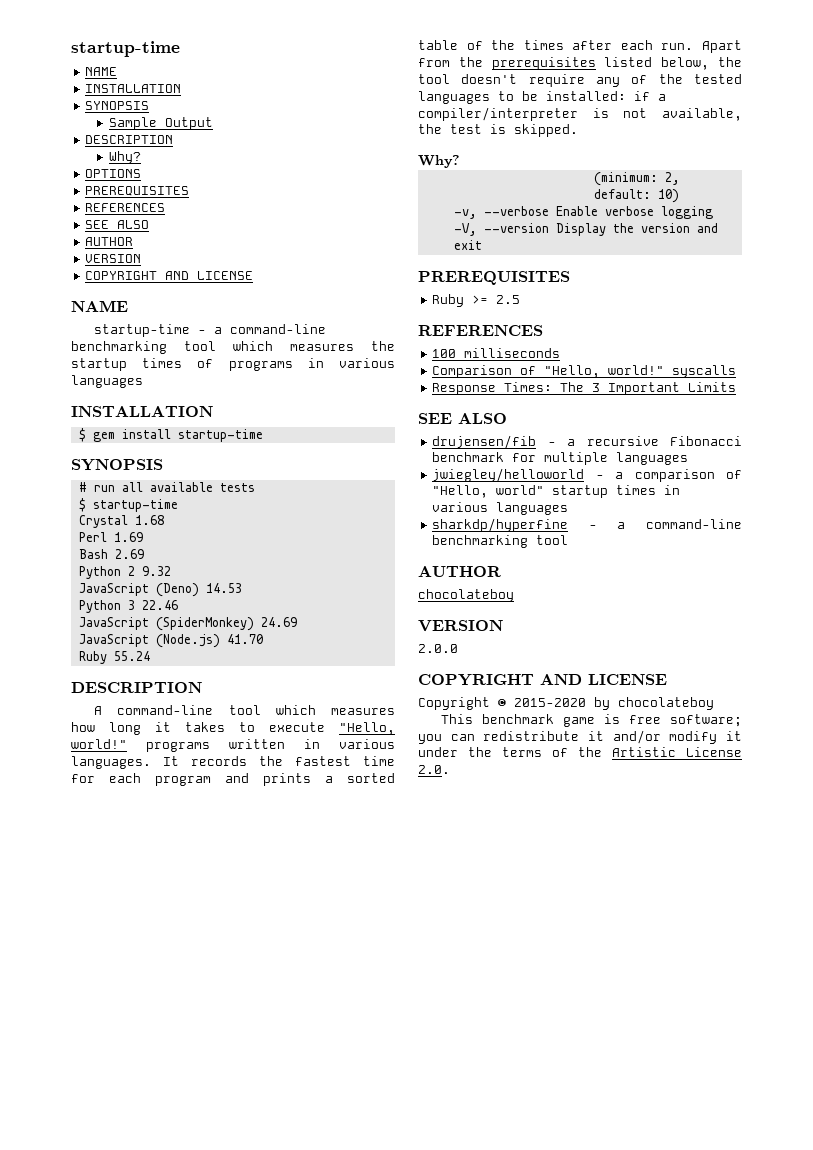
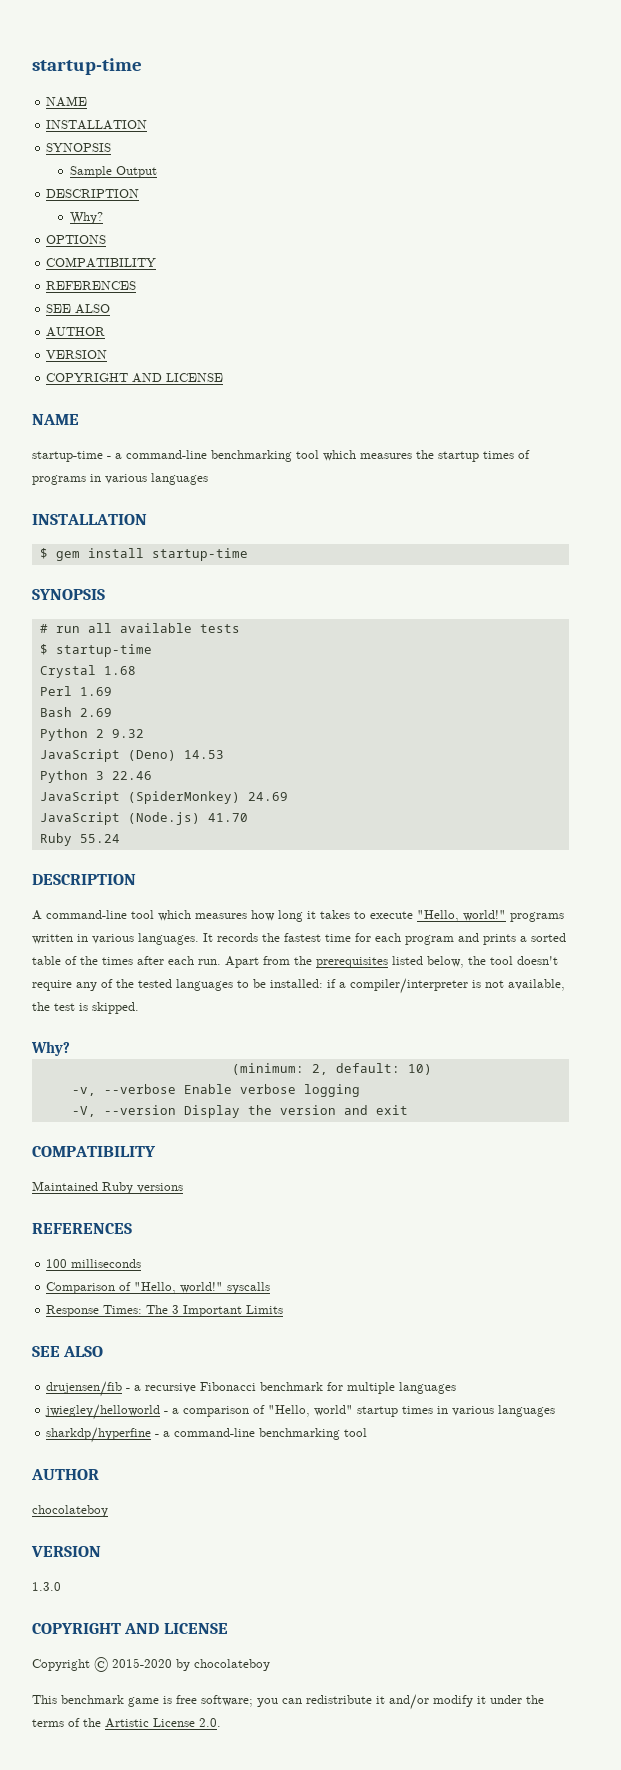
  OPTIONS
- PREREQUISITES
+ COMPATIBILITY
  -V, --version Display the version and exit
- PREREQUISITES
- Ruby >= 2.5
+ COMPATIBILITY
+ Maintained Ruby versions
- 2.0.0
+ 1.3.0

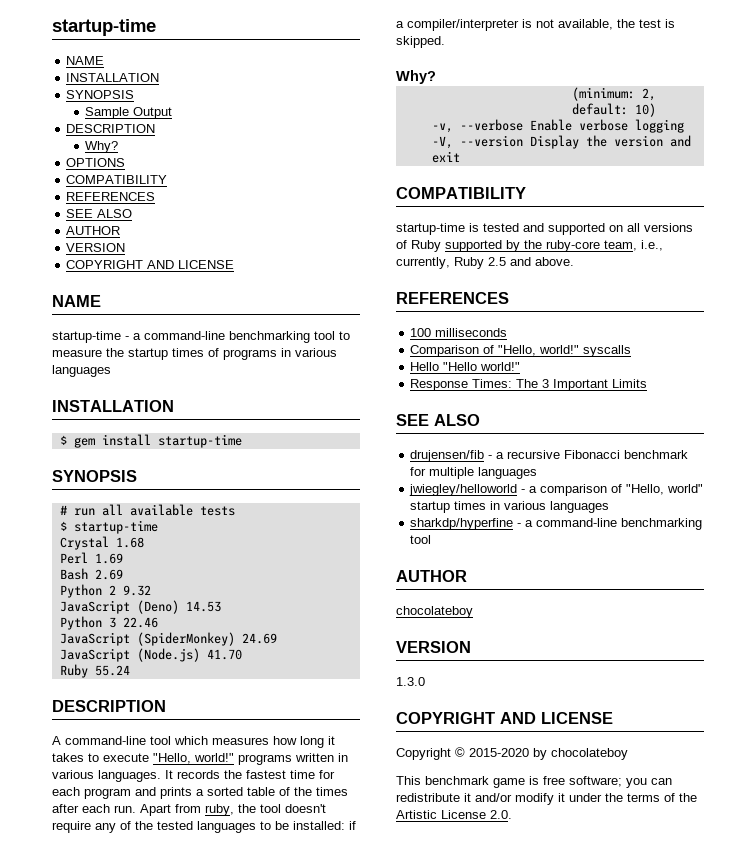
- startup-time - a command-line benchmarking tool which measures the startup times of programs in various languages
+ startup-time - a command-line benchmarking tool to measure the startup times of programs in various languages
- Apart from the prerequisites listed below, the tool doesn't require any of the tested languages to be installed: if a compiler/interpreter is not available, the test is skipped.
+ Apart from ruby, the tool doesn't require any of the tested languages to be installed: if a compiler/interpreter is not available, the test is skipped.
- Maintained Ruby versions
+ startup-time is tested and supported on all versions of Ruby supported by the ruby-core team, i.e., currently, Ruby 2.5 and above.
+ Hello "Hello world!"

